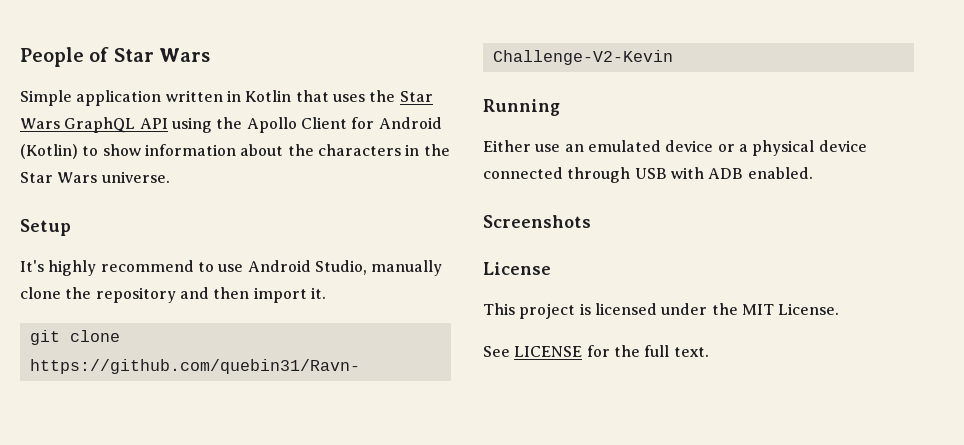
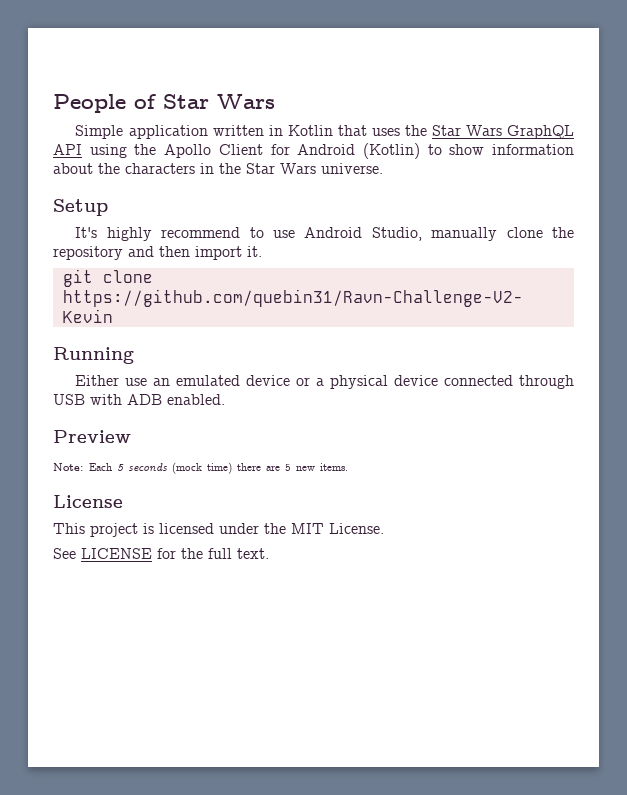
- Screenshots
+ Preview
+ Note: Each 5 seconds (mock time) there are 5 new items.

